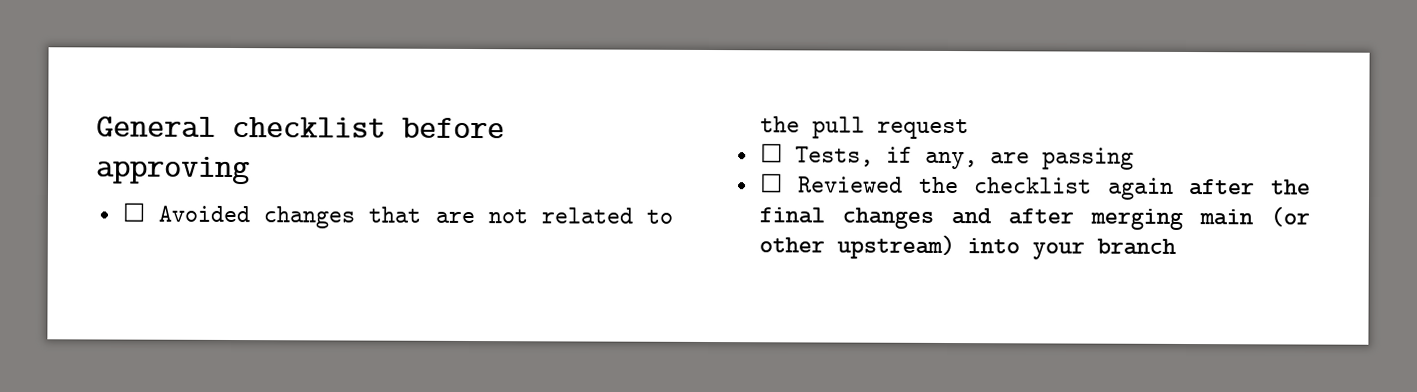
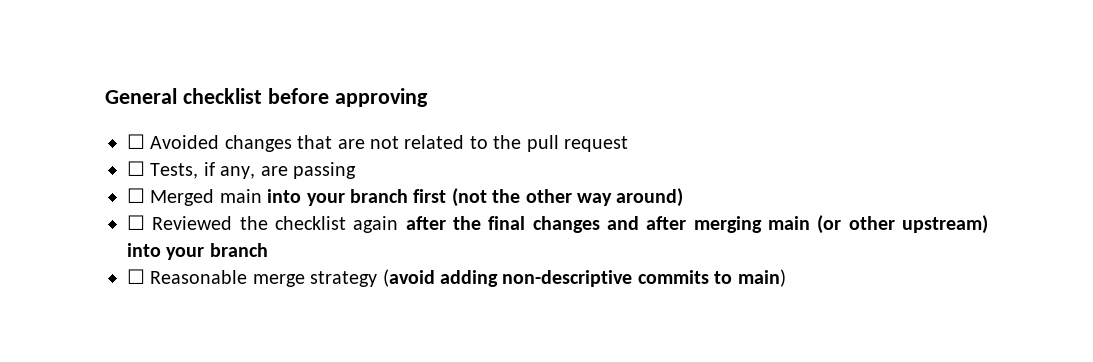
+ ☐ Merged main into your branch first (not the other way around)
+ ☐ Reasonable merge strategy (avoid adding non-descriptive commits to main)

